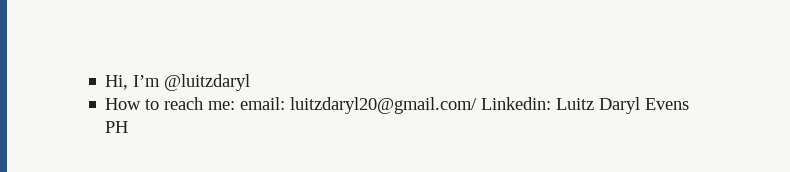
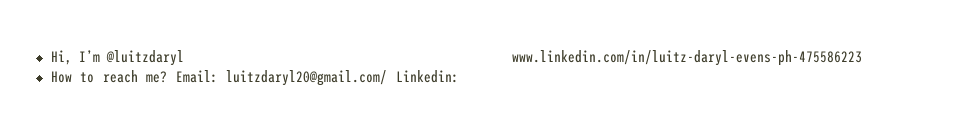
- How to reach me: email: luitzdaryl20@gmail.com/ Linkedin: Luitz Daryl Evens PH
+ How to reach me? Email: luitzdaryl20@gmail.com/ Linkedin: www.linkedin.com/in/luitz-daryl-evens-ph-475586223

